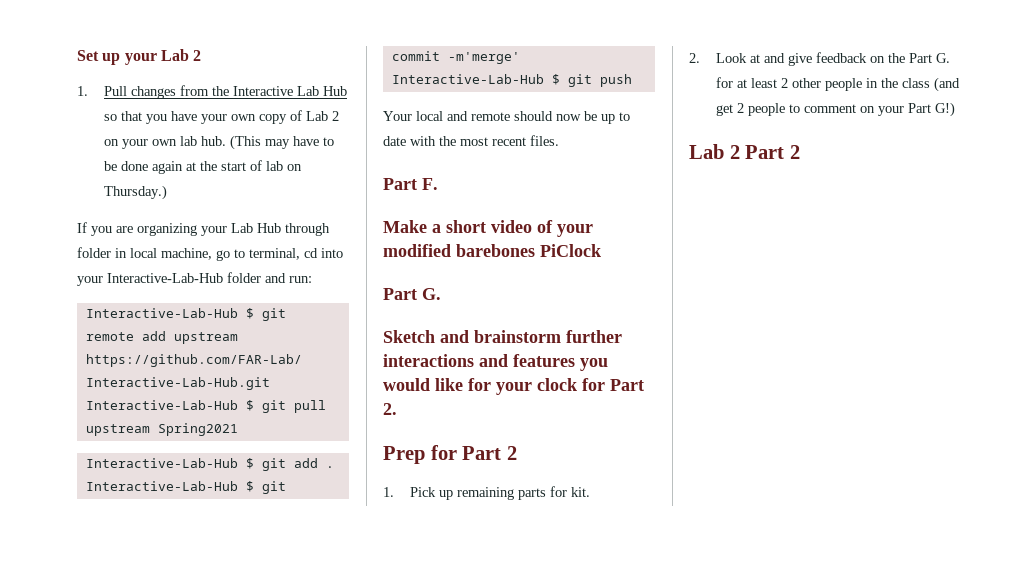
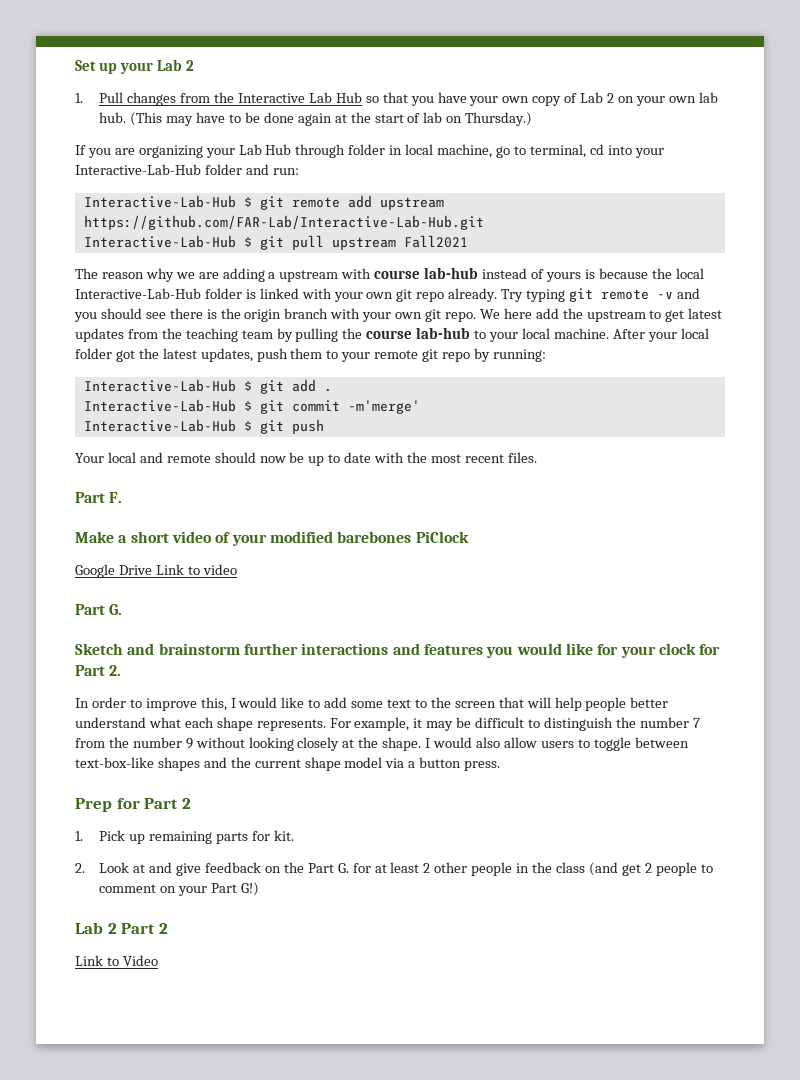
- Interactive-Lab-Hub $ git pull upstream Spring2021
+ Interactive-Lab-Hub $ git pull upstream Fall2021
+ The reason why we are adding a upstream with course lab-hub instead of yours is because the local Interactive-Lab-Hub folder is linked with your own git repo already. Try typing git remote -v and you should see there is the origin branch with your own git repo. We here add the upstream to get latest updates from the teaching team by pulling the course lab-hub to your local machine. After your local folder got the latest updates, push them to your remote git repo by running:
+ Google Drive Link to video
+ In order to improve this, I would like to add some text to the screen that will help people better understand what each shape represents. For example, it may be difficult to distinguish the number 7 from the number 9 without looking closely at the shape. I would also allow users to toggle between text-box-like shapes and the current shape model via a button press.
+ Link to Video

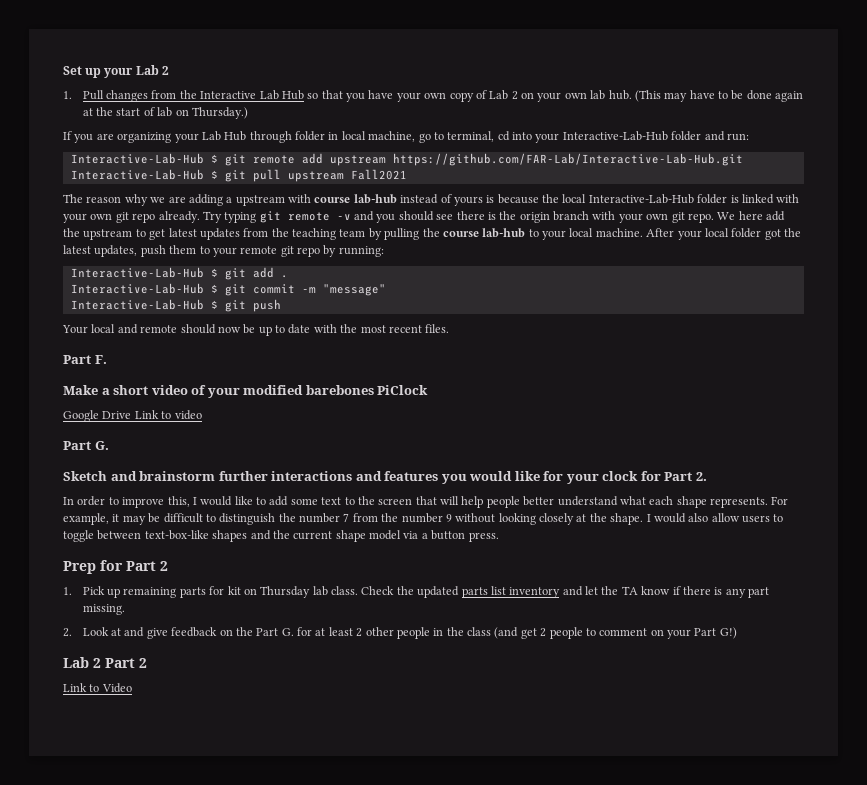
- Interactive-Lab-Hub $ git commit -m'merge'
+ Interactive-Lab-Hub $ git commit -m "message"
- 1. Pick up remaining parts for kit.
+ 1. Pick up remaining parts for kit on Thursday lab class. Check the updated parts list inventory and let the TA know if there is any part missing.

